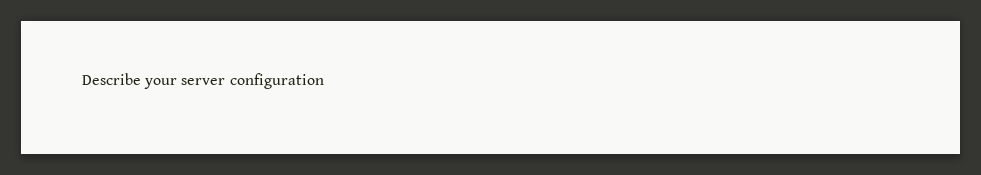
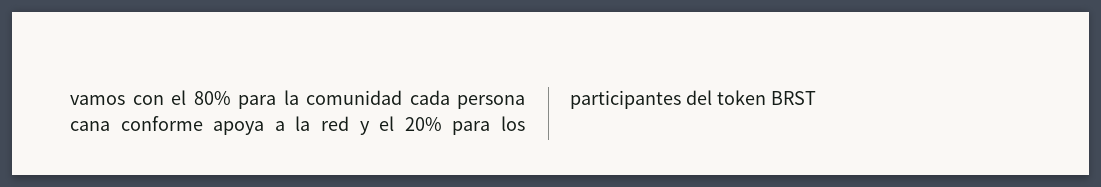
- Describe your server configuration
+ vamos con el 80% para la comunidad cada persona cana conforme apoya a la red y el 20% para los participantes del token BRST

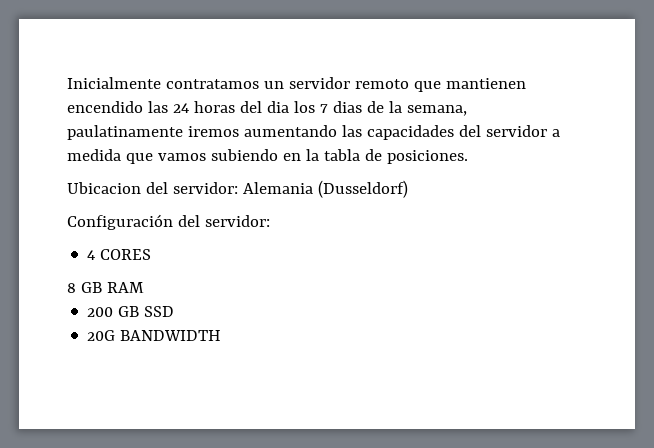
- vamos con el 80% para la comunidad cada persona cana conforme apoya a la red y el 20% para los participantes del token BRST
+ Inicialmente contratamos un servidor remoto que mantienen encendido las 24 horas del dia los 7 dias de la semana, paulatinamente iremos aumentando las capacidades del servidor a medida que vamos subiendo en la tabla de posiciones.
+ Ubicacion del servidor: Alemania (Dusseldorf)
+ Configuración del servidor:
+ 4 CORES
+ 8 GB RAM
+ 200 GB SSD
+ 20G BANDWIDTH

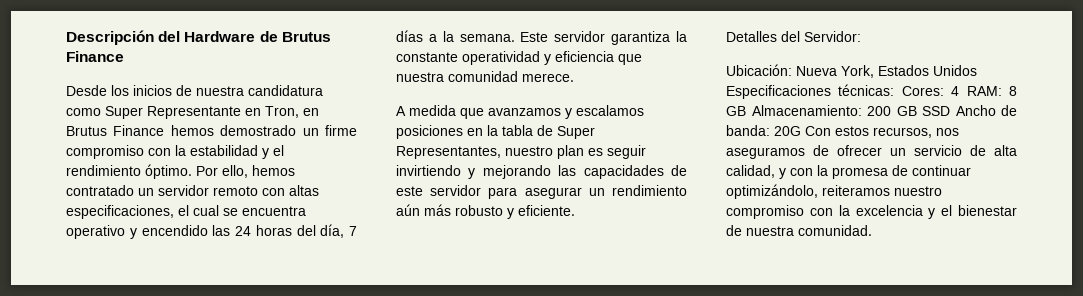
- Inicialmente contratamos un servidor remoto que mantienen encendido las 24 horas del dia los 7 dias de la semana, paulatinamente iremos aumentando las capacidades del servidor a medida que vamos subiendo en la tabla de posiciones.
- Ubicacion del servidor: Alemania (Dusseldorf)
- Configuración del servidor:
- 4 CORES
- 8 GB RAM
- 200 GB SSD
- 20G BANDWIDTH
+ Descripción del Hardware de Brutus Finance
+ Desde los inicios de nuestra candidatura como Super Representante en Tron, en Brutus Finance hemos demostrado un firme compromiso con la estabilidad y el rendimiento óptimo. Por ello, hemos contratado un servidor remoto con altas especificaciones, el cual se encuentra operativo y encendido las 24 horas del día, 7 días a la semana. Este servidor garantiza la constante operatividad y eficiencia que nuestra comunidad merece.
+ A medida que avanzamos y escalamos posiciones en la tabla de Super Representantes, nuestro plan es seguir invirtiendo y mejorando las capacidades de este servidor para asegurar un rendimiento aún más robusto y eficiente.
+ Detalles del Servidor:
+ Ubicación: Nueva York, Estados Unidos Especificaciones técnicas: Cores: 4 RAM: 8 GB Almacenamiento: 200 GB SSD Ancho de banda: 20G Con estos recursos, nos aseguramos de ofrecer un servicio de alta calidad, y con la promesa de continuar optimizándolo, reiteramos nuestro compromiso con la excelencia y el bienestar de nuestra comunidad.

